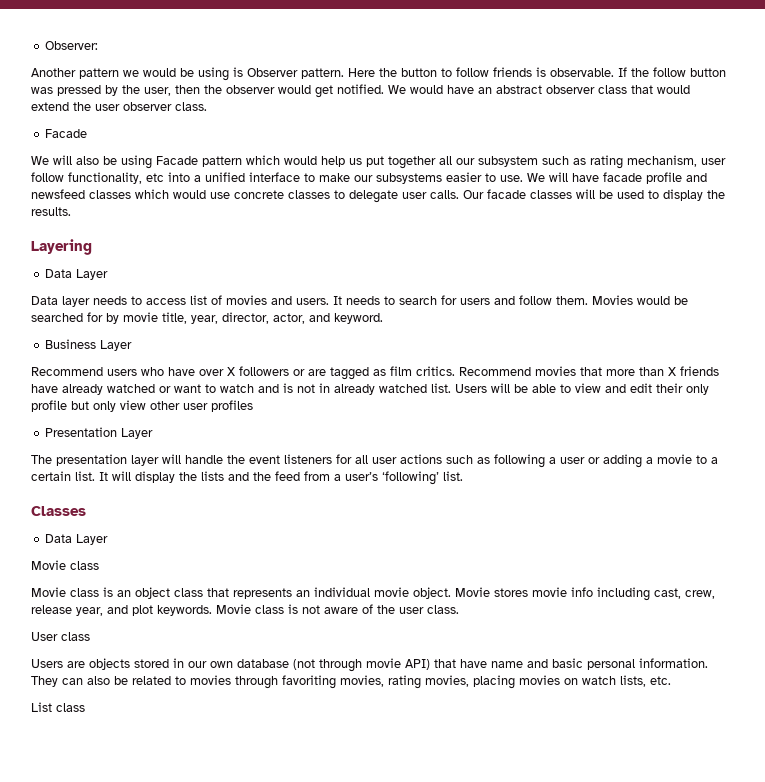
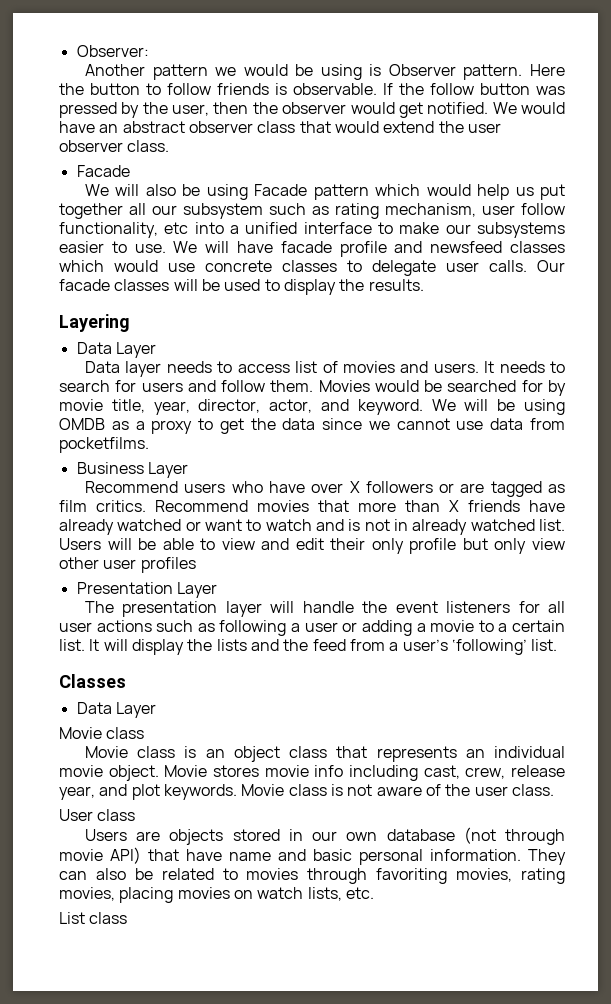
+ We will be using OMDB as a proxy to get the data since we cannot use data from pocketfilms.

